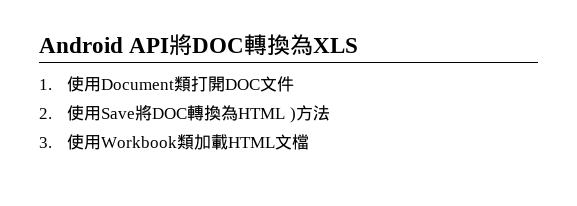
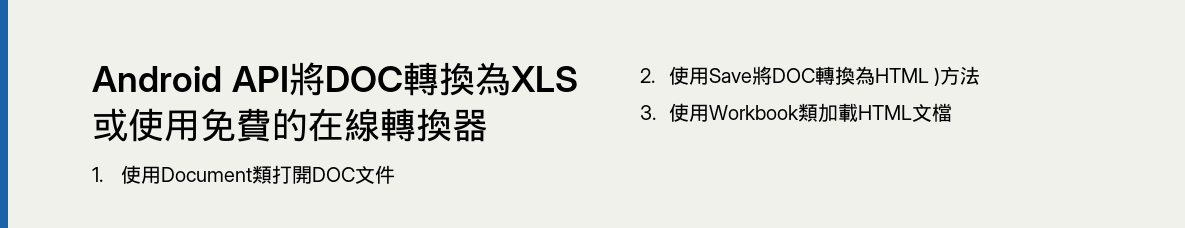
- Android API將DOC轉換為XLS
+ Android API將DOC轉換為XLS或使用免費的在線轉換器

